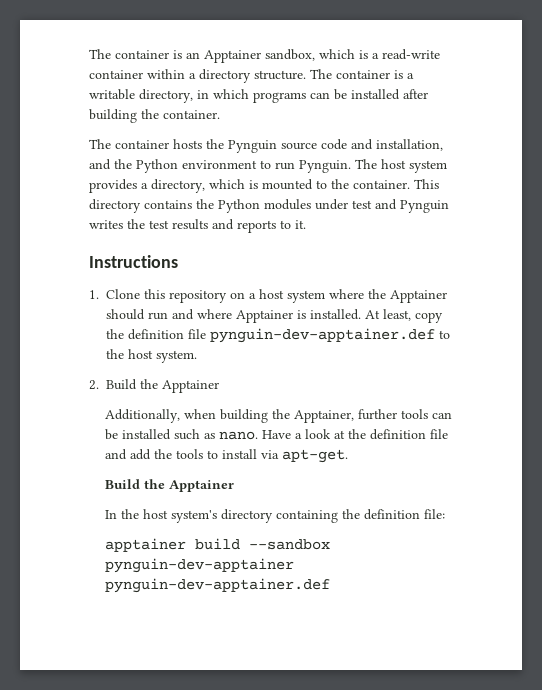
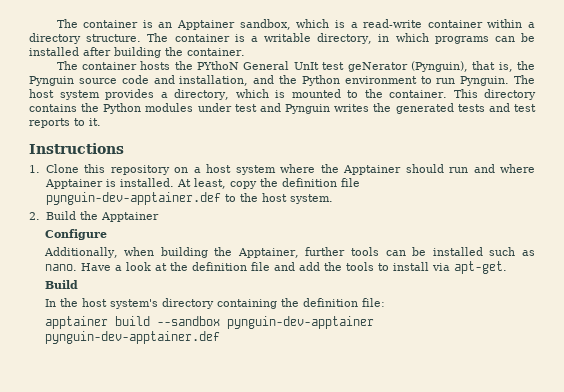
- The container hosts the Pynguin source code and installation, and the Python environment to run Pynguin.
+ The container hosts the PYthoN General UnIt test geNerator (Pynguin), that is, the Pynguin source code and installation, and the Python environment to run Pynguin.
- This directory contains the Python modules under test and Pynguin writes the test results and reports to it.
+ This directory contains the Python modules under test and Pynguin writes the generated tests and test reports to it.
+ Configure
  Have a look at the definition file and add the tools to install via apt-get.
- Build the Apptainer
+ Build

